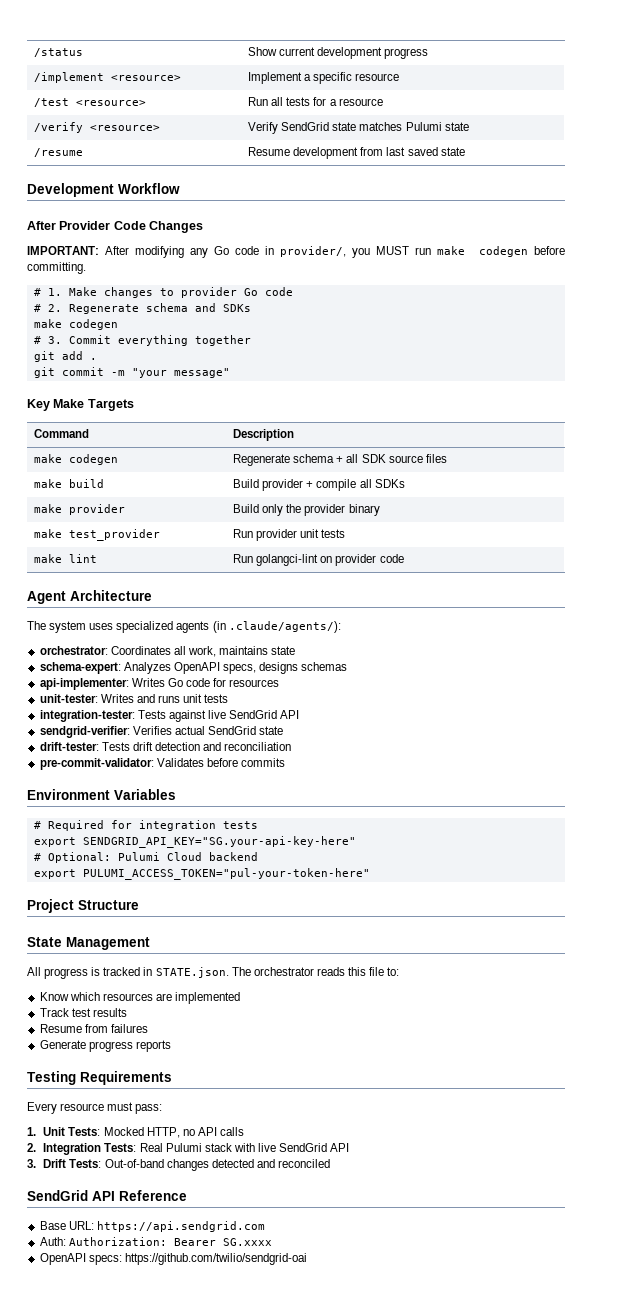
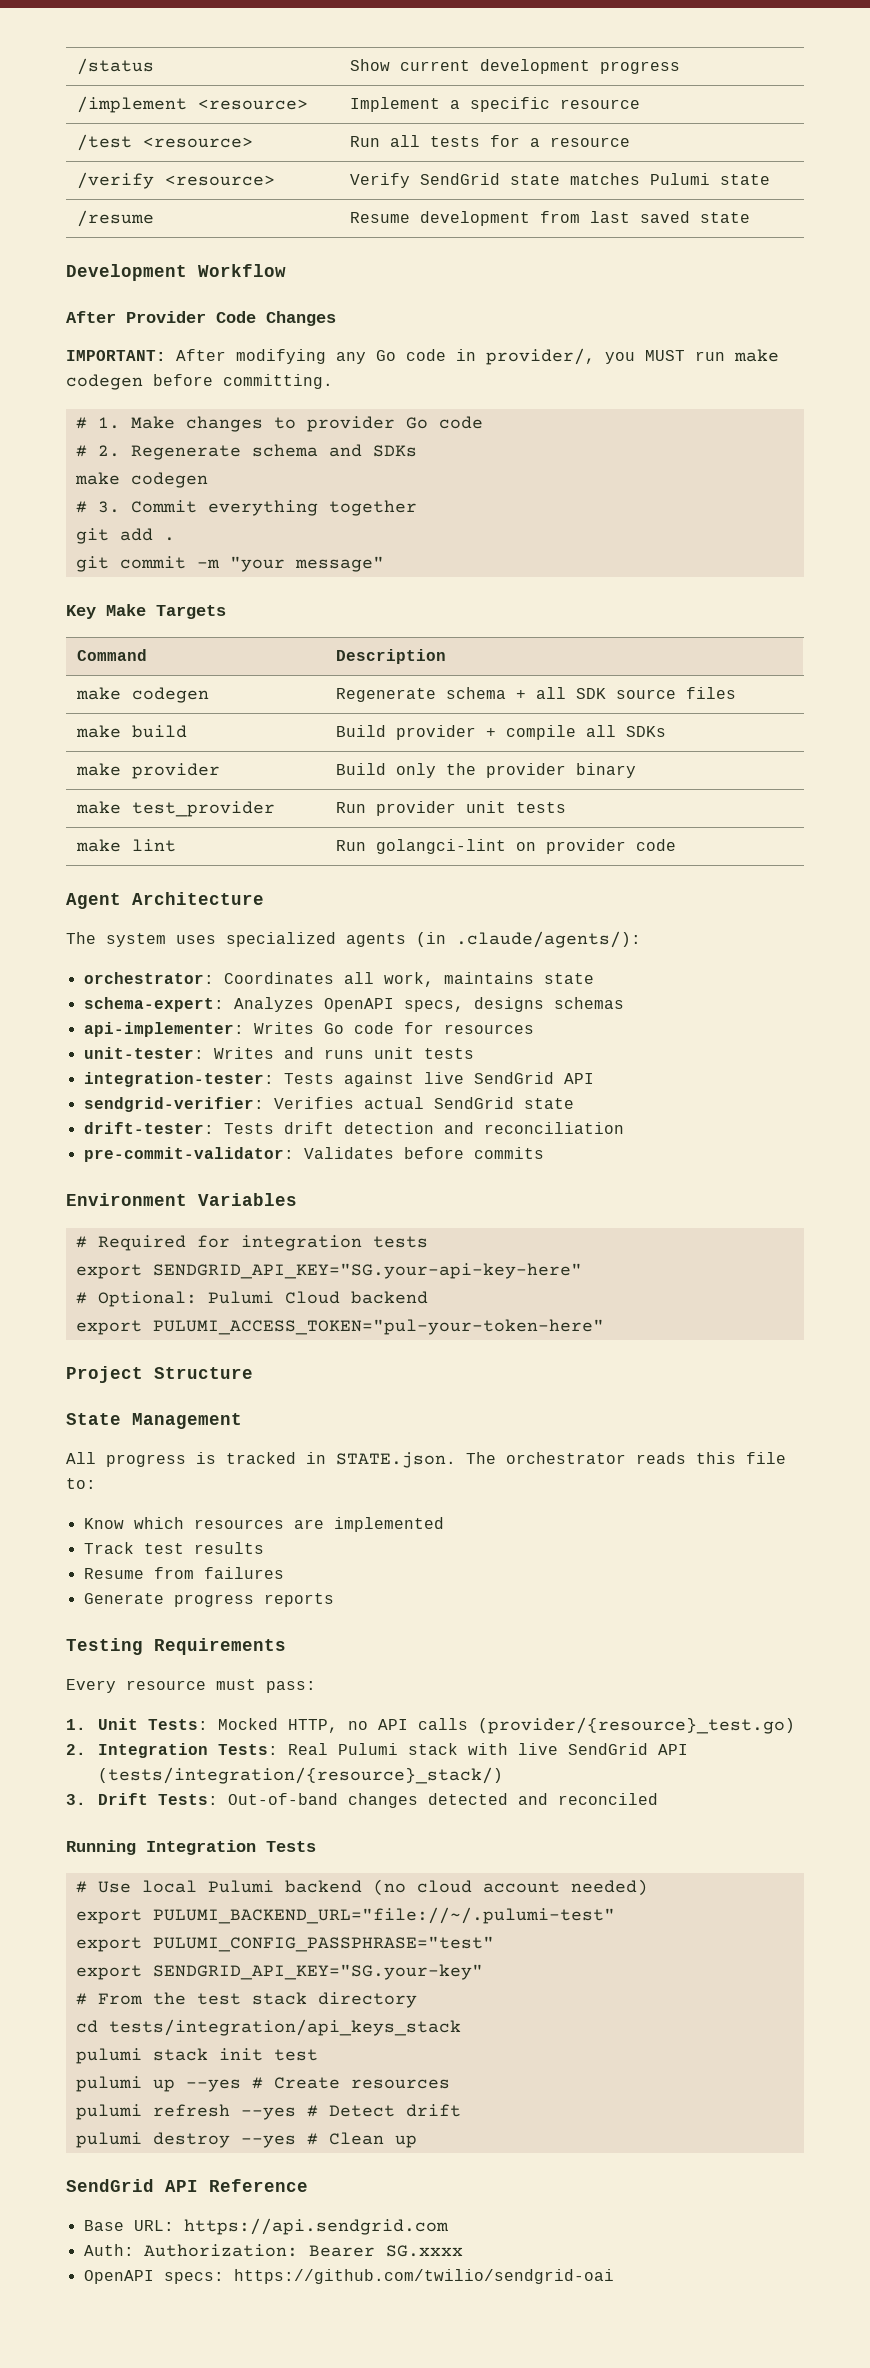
- 1. Unit Tests: Mocked HTTP, no API calls
+ 1. Unit Tests: Mocked HTTP, no API calls (provider/{resource}_test.go)
- 2. Integration Tests: Real Pulumi stack with live SendGrid API
+ 2. Integration Tests: Real Pulumi stack with live SendGrid API (tests/integration/{resource}_stack/)
+ Running Integration Tests
+ # Use local Pulumi backend (no cloud account needed)
+ export PULUMI_BACKEND_URL="file://~/.pulumi-test"
+ export PULUMI_CONFIG_PASSPHRASE="test"
+ export SENDGRID_API_KEY="SG.your-key"
+ # From the test stack directory
+ cd tests/integration/api_keys_stack
+ pulumi stack init test
+ pulumi up --yes # Create resources
+ pulumi refresh --yes # Detect drift
+ pulumi destroy --yes # Clean up

